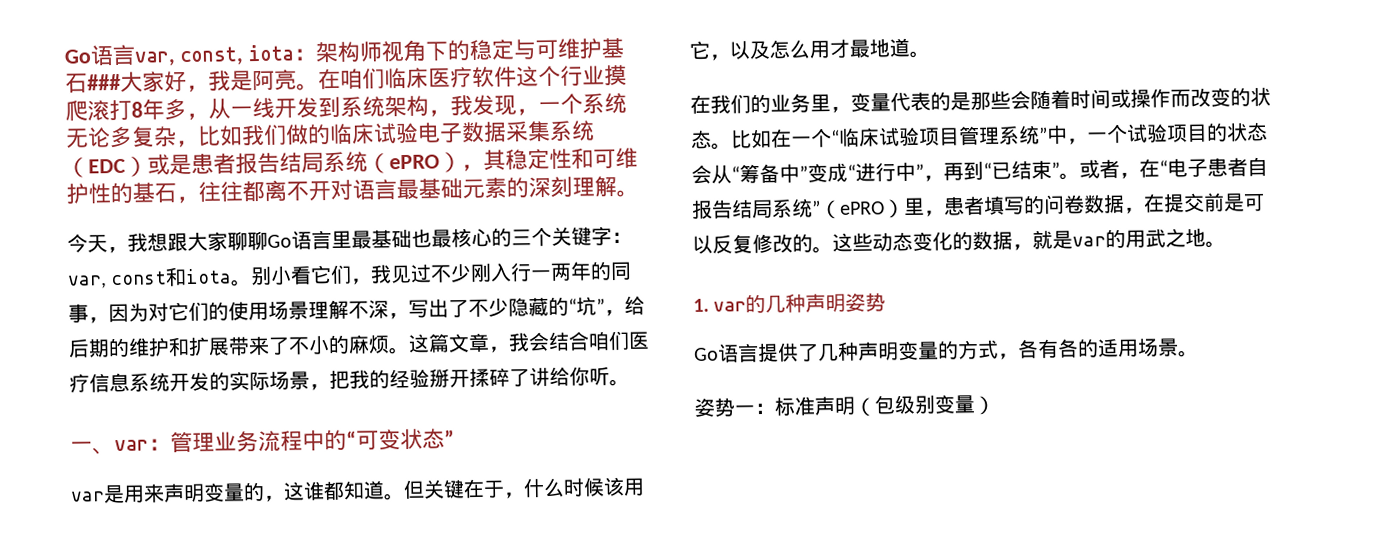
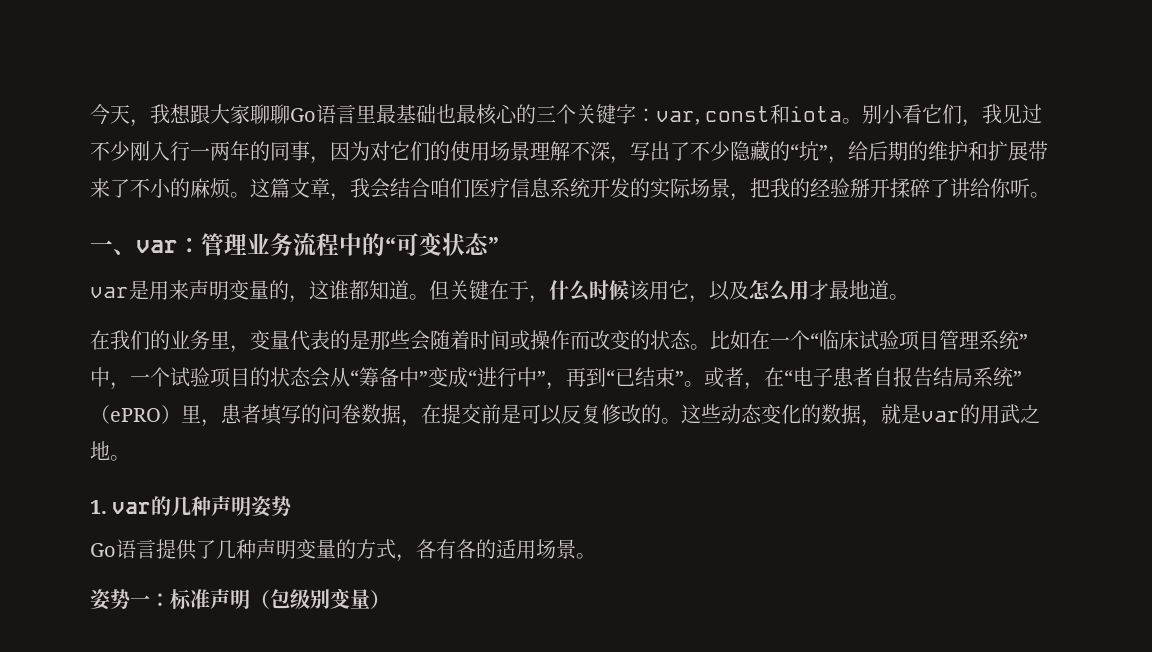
- Go语言var, const, iota：架构师视角下的稳定与可维护基石###大家好，我是阿亮。在咱们临床医疗软件这个行业摸爬滚打8年多，从一线开发到系统架构，我发现，一个系统无论多复杂，比如我们做的临床试验电子数据采集系统（EDC）或是患者报告结局系统（ePRO），其稳定性和可维护性的基石，往往都离不开对语言最基础元素的深刻理解。

